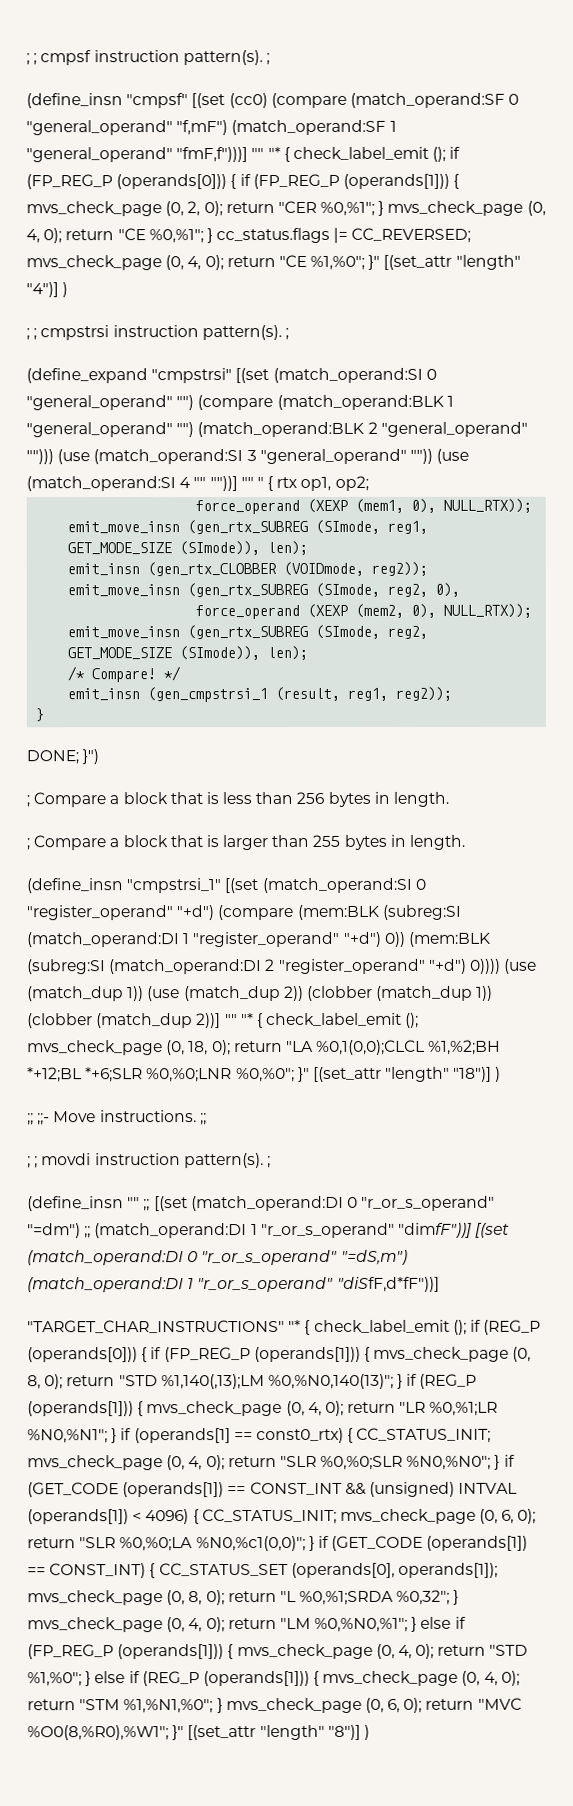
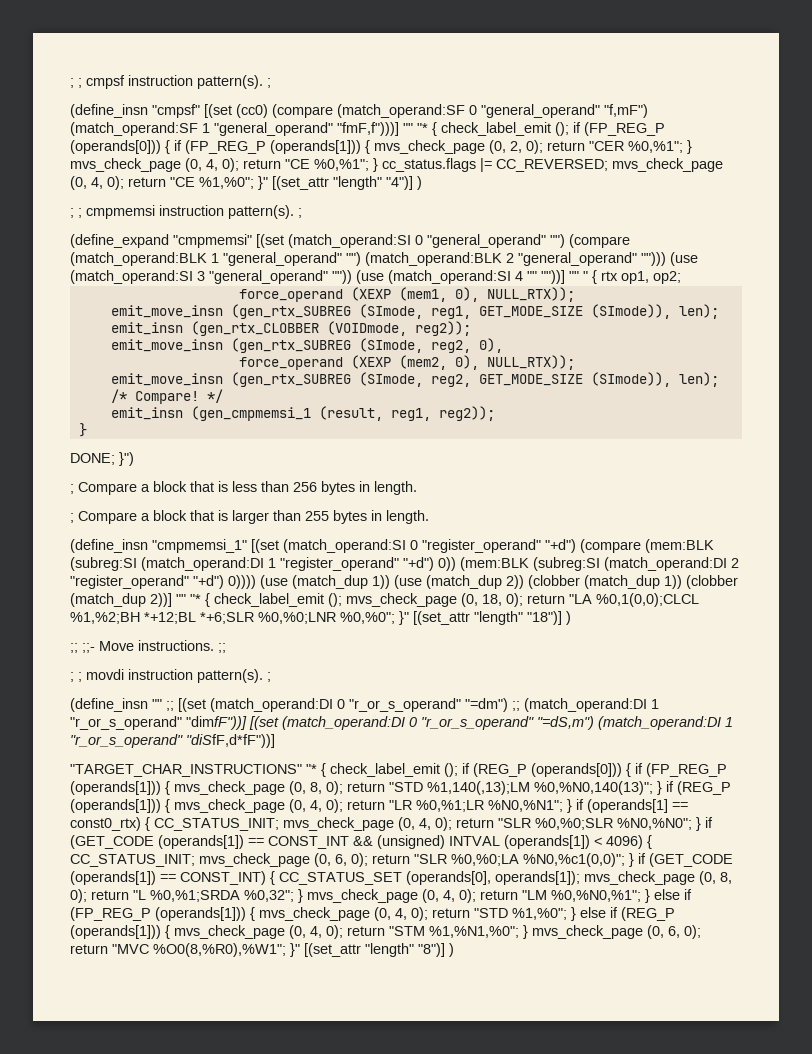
- ; ; cmpstrsi instruction pattern(s). ;
+ ; ; cmpmemsi instruction pattern(s). ;
- (define_expand "cmpstrsi" [(set (match_operand:SI 0 "general_operand" "") (compare (match_operand:BLK 1 "general_operand" "") (match_operand:BLK 2 "general_operand" ""))) (use (match_operand:SI 3 "general_operand" "")) (use (match_operand:SI 4 "" ""))] "" " { rtx op1, op2;
+ (define_expand "cmpmemsi" [(set (match_operand:SI 0 "general_operand" "") (compare (match_operand:BLK 1 "general_operand" "") (match_operand:BLK 2 "general_operand" ""))) (use (match_operand:SI 3 "general_operand" "")) (use (match_operand:SI 4 "" ""))] "" " { rtx op1, op2;
- emit_insn (gen_cmpstrsi_1 (result, reg1, reg2));
+ emit_insn (gen_cmpmemsi_1 (result, reg1, reg2));
- (define_insn "cmpstrsi_1" [(set (match_operand:SI 0 "register_operand" "+d") (compare (mem:BLK (subreg:SI (match_operand:DI 1 "register_operand" "+d") 0)) (mem:BLK (subreg:SI (match_operand:DI 2 "register_operand" "+d") 0)))) (use (match_dup 1)) (use (match_dup 2)) (clobber (match_dup 1)) (clobber (match_dup 2))] "" "* { check_label_emit (); mvs_check_page (0, 18, 0); return "LA %0,1(0,0);CLCL %1,%2;BH *+12;BL *+6;SLR %0,%0;LNR %0,%0"; }" [(set_attr "length" "18")] )
+ (define_insn "cmpmemsi_1" [(set (match_operand:SI 0 "register_operand" "+d") (compare (mem:BLK (subreg:SI (match_operand:DI 1 "register_operand" "+d") 0)) (mem:BLK (subreg:SI (match_operand:DI 2 "register_operand" "+d") 0)))) (use (match_dup 1)) (use (match_dup 2)) (clobber (match_dup 1)) (clobber (match_dup 2))] "" "* { check_label_emit (); mvs_check_page (0, 18, 0); return "LA %0,1(0,0);CLCL %1,%2;BH *+12;BL *+6;SLR %0,%0;LNR %0,%0"; }" [(set_attr "length" "18")] )

